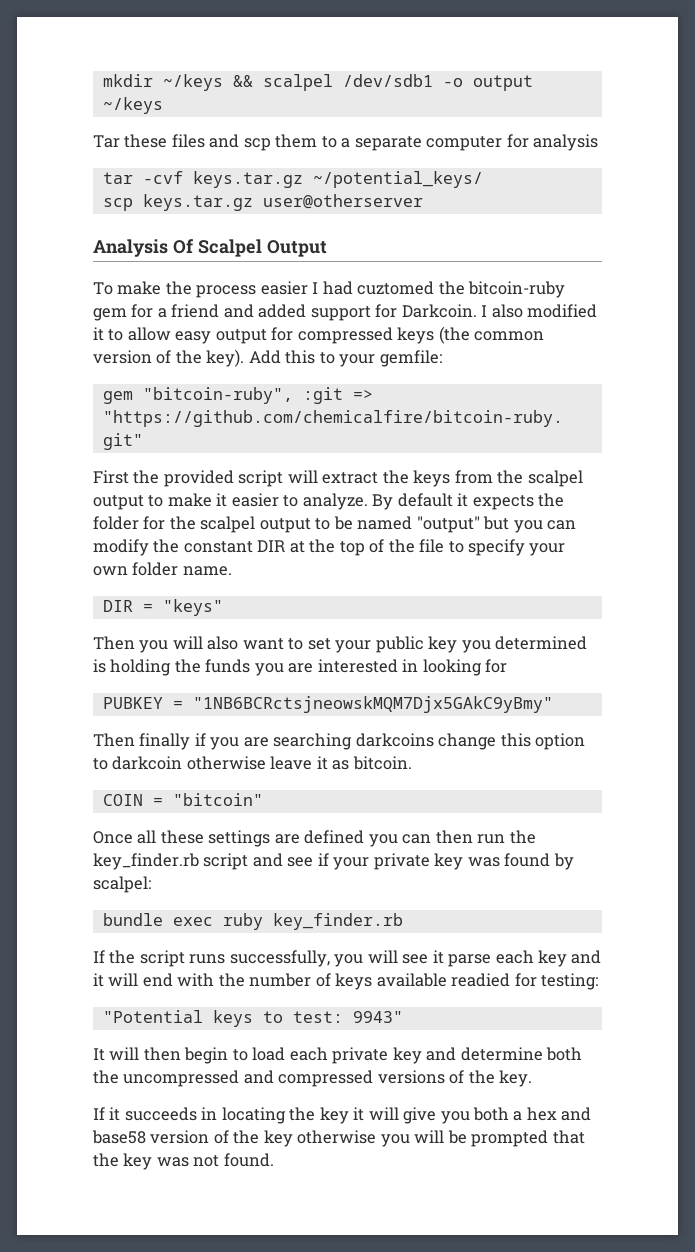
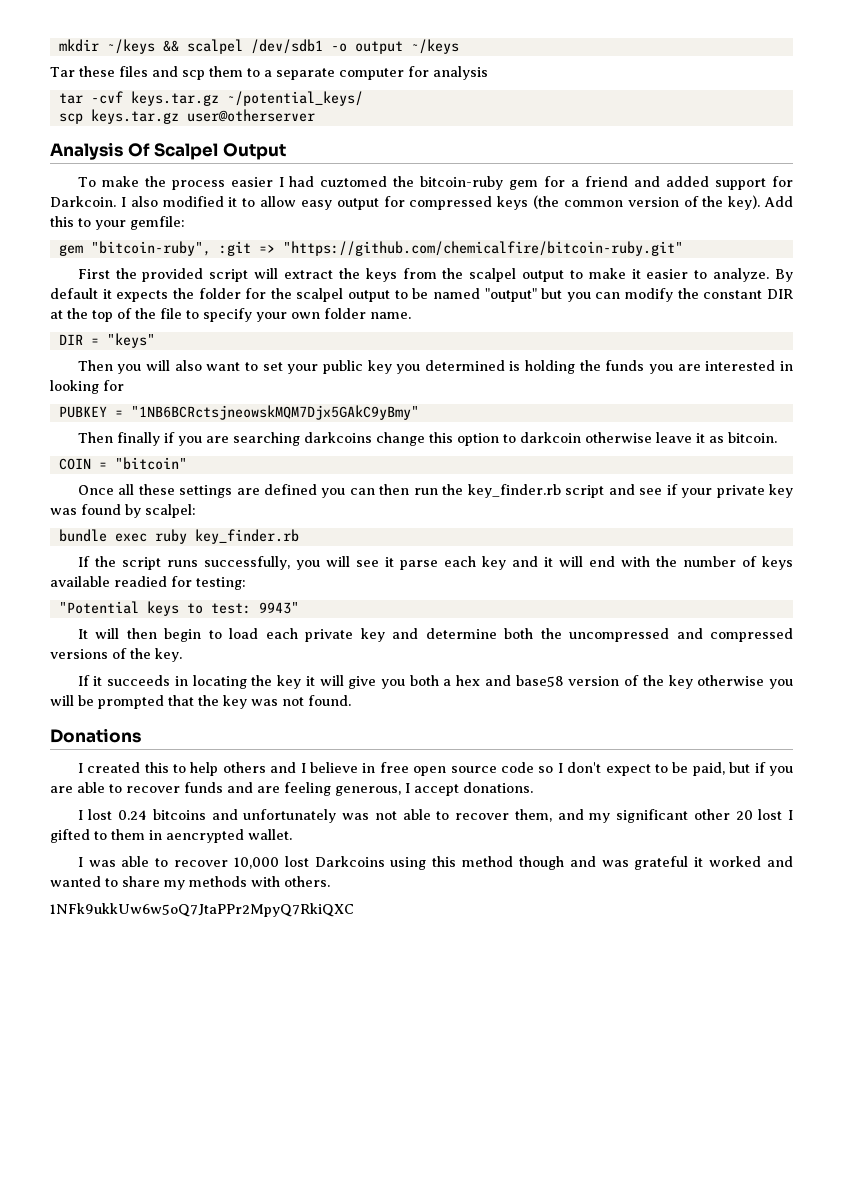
+ Donations
+ I created this to help others and I believe in free open source code so I don't expect to be paid, but if you are able to recover funds and are feeling generous, I accept donations.
+ I lost 0.24 bitcoins and unfortunately was not able to recover them, and my significant other 20 lost I gifted to them in aencrypted wallet.
+ I was able to recover 10,000 lost Darkcoins using this method though and was grateful it worked and wanted to share my methods with others.
+ 1NFk9ukkUw6w5oQ7JtaPPr2MpyQ7RkiQXC

